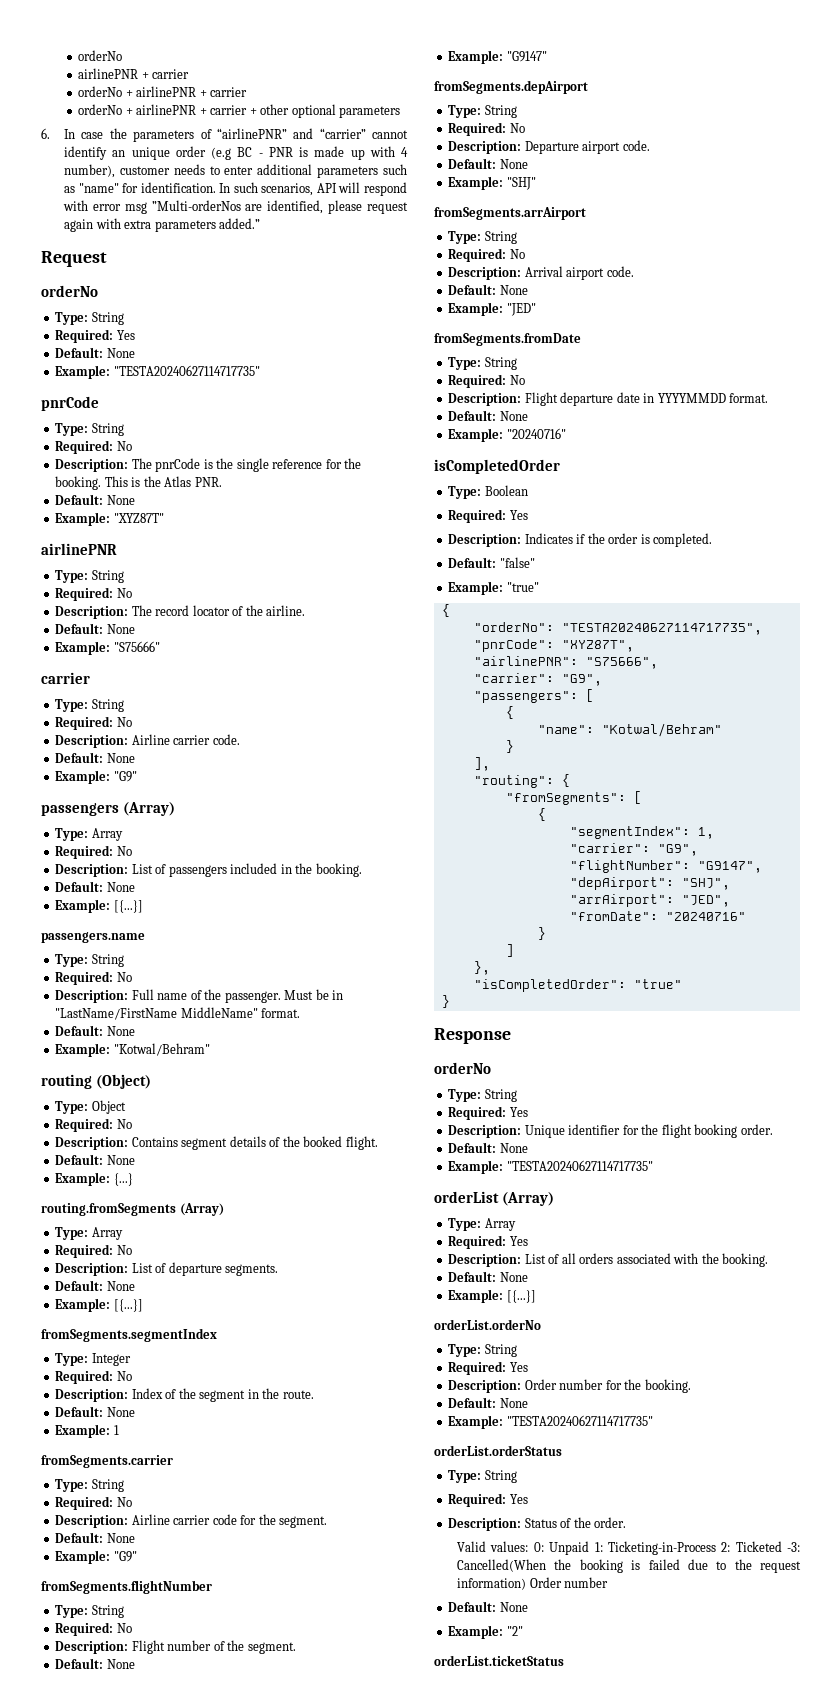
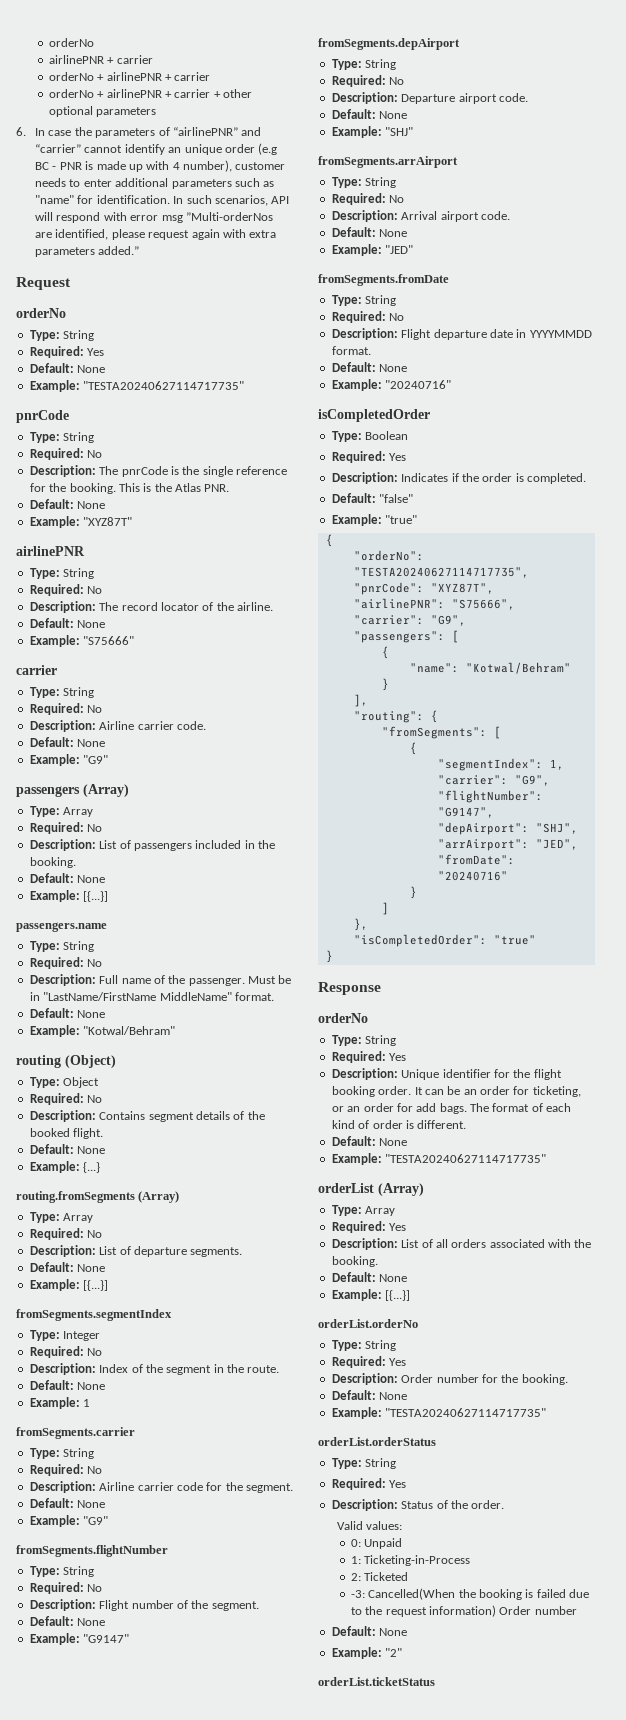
+ It can be an order for ticketing, or an order for add bags. The format of each kind of order is different.
- Valid values: 0: Unpaid 1: Ticketing-in-Process 2: Ticketed -3: Cancelled(When the booking is failed due to the request information) Order number
+ Valid values:
+ 0: Unpaid
+ 1: Ticketing-in-Process
+ 2: Ticketed
+ -3: Cancelled(When the booking is failed due to the request information) Order number

